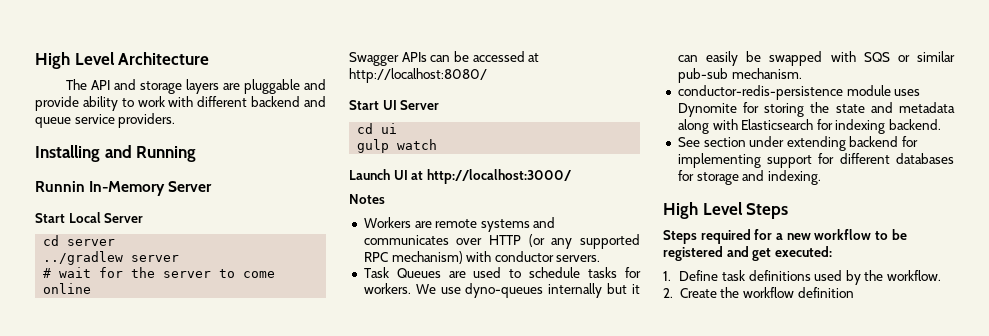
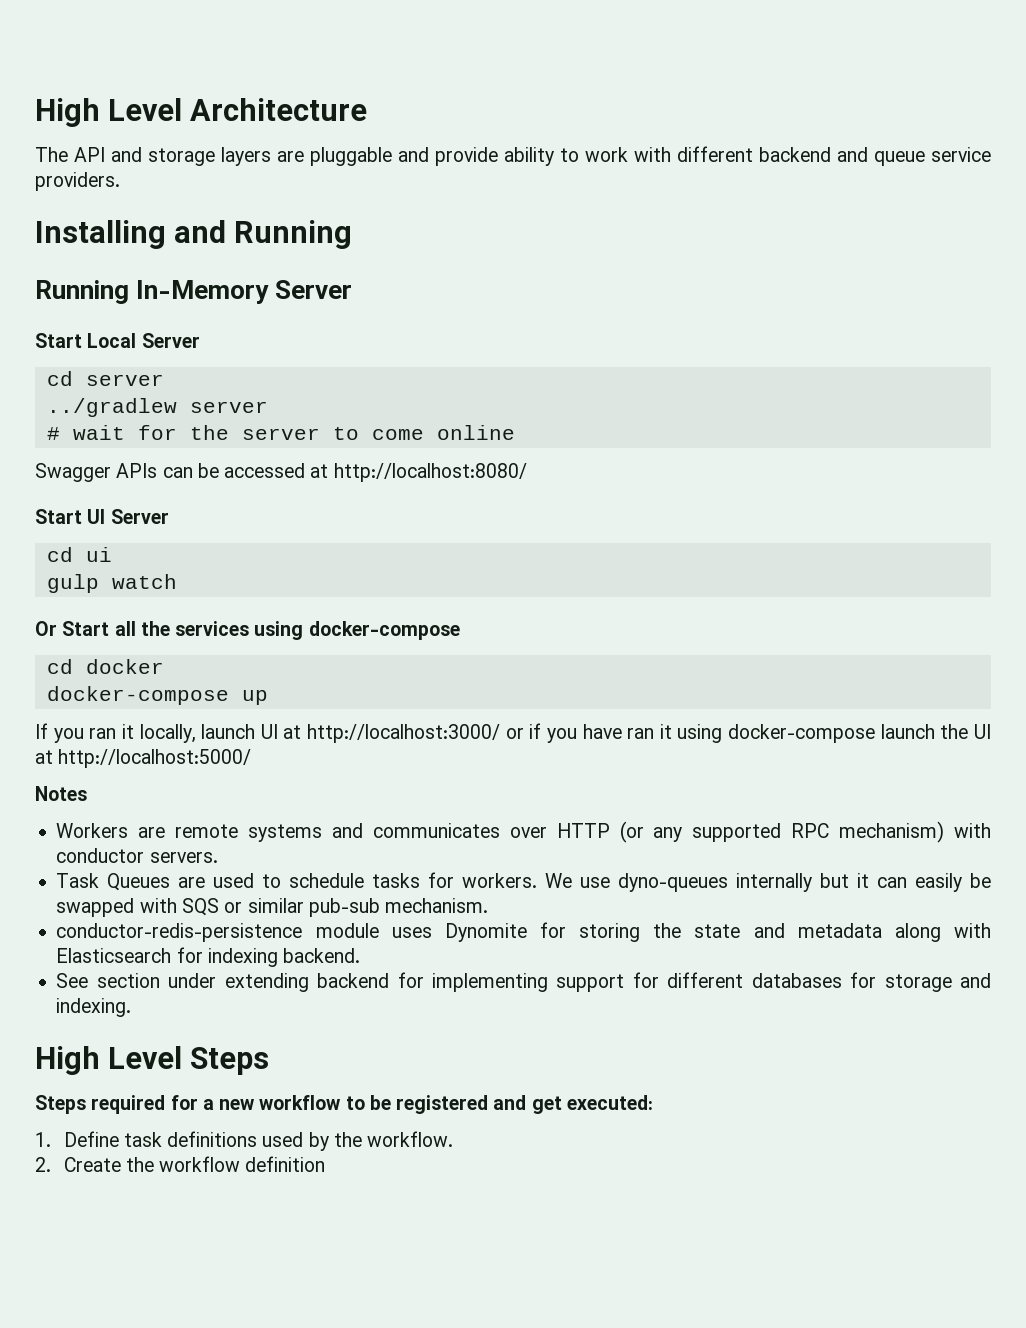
- Runnin In-Memory Server
+ Running In-Memory Server
- Launch UI at http://localhost:3000/
+ Or Start all the services using docker-compose
+ cd docker
+ docker-compose up
+ If you ran it locally, launch UI at http://localhost:3000/ or if you have ran it using docker-compose launch the UI at http://localhost:5000/

